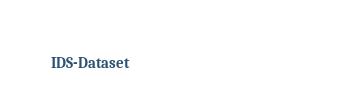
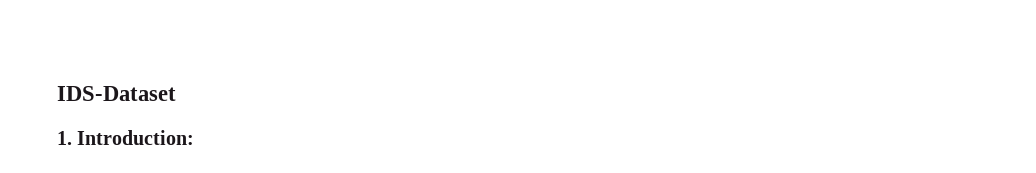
+ 1. Introduction:

